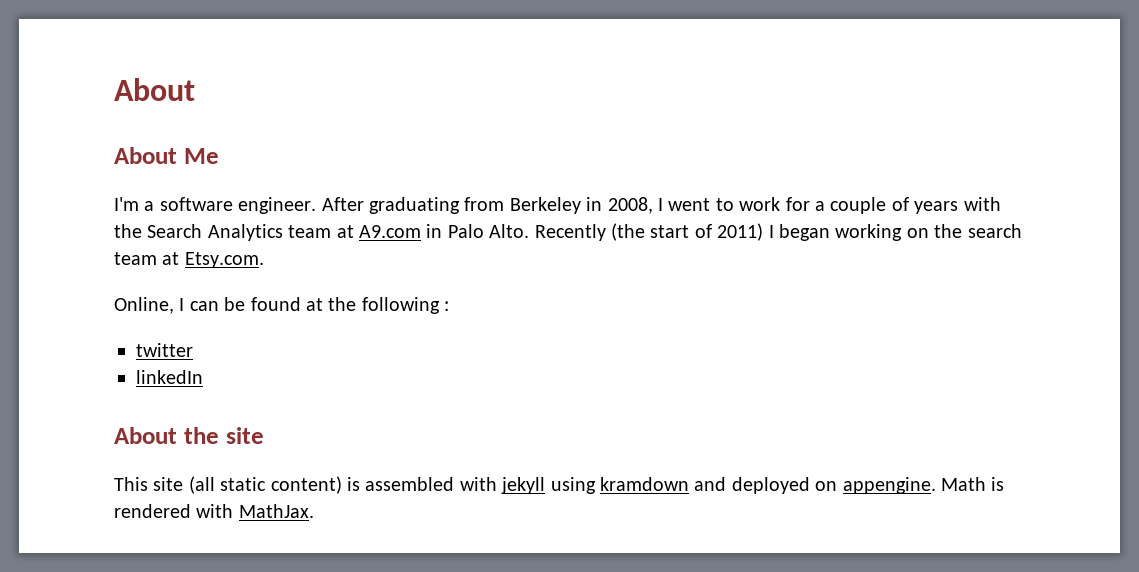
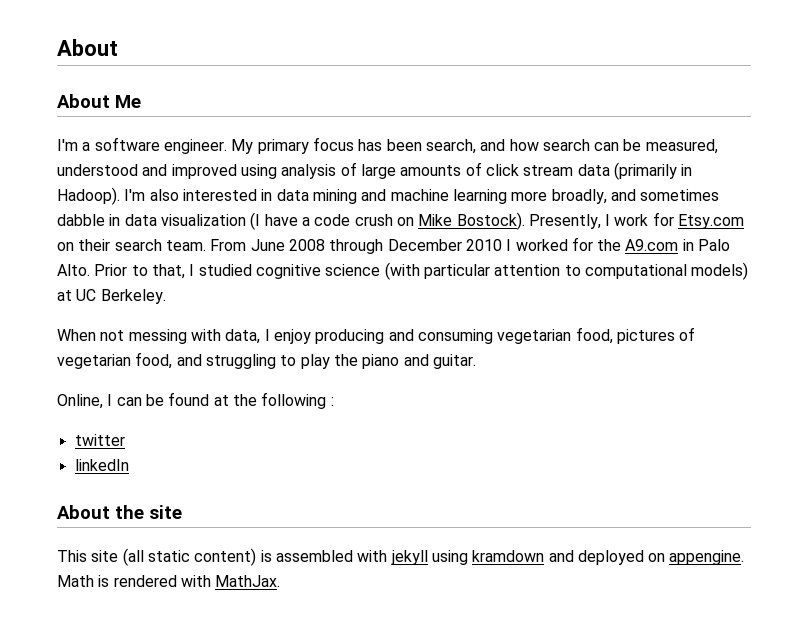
- After graduating from Berkeley in 2008, I went to work for a couple of years with the Search Analytics team at A9.com in Palo Alto. Recently (the start of 2011) I began working on the search team at Etsy.com.
+ My primary focus has been search, and how search can be measured, understood and improved using analysis of large amounts of click stream data (primarily in Hadoop). I'm also interested in data mining and machine learning more broadly, and sometimes dabble in data visualization (I have a code crush on Mike Bostock). Presently, I work for Etsy.com on their search team. From June 2008 through December 2010 I worked for the A9.com in Palo Alto. Prior to that, I studied cognitive science (with particular attention to computational models) at UC Berkeley.
+ When not messing with data, I enjoy producing and consuming vegetarian food, pictures of vegetarian food, and struggling to play the piano and guitar.

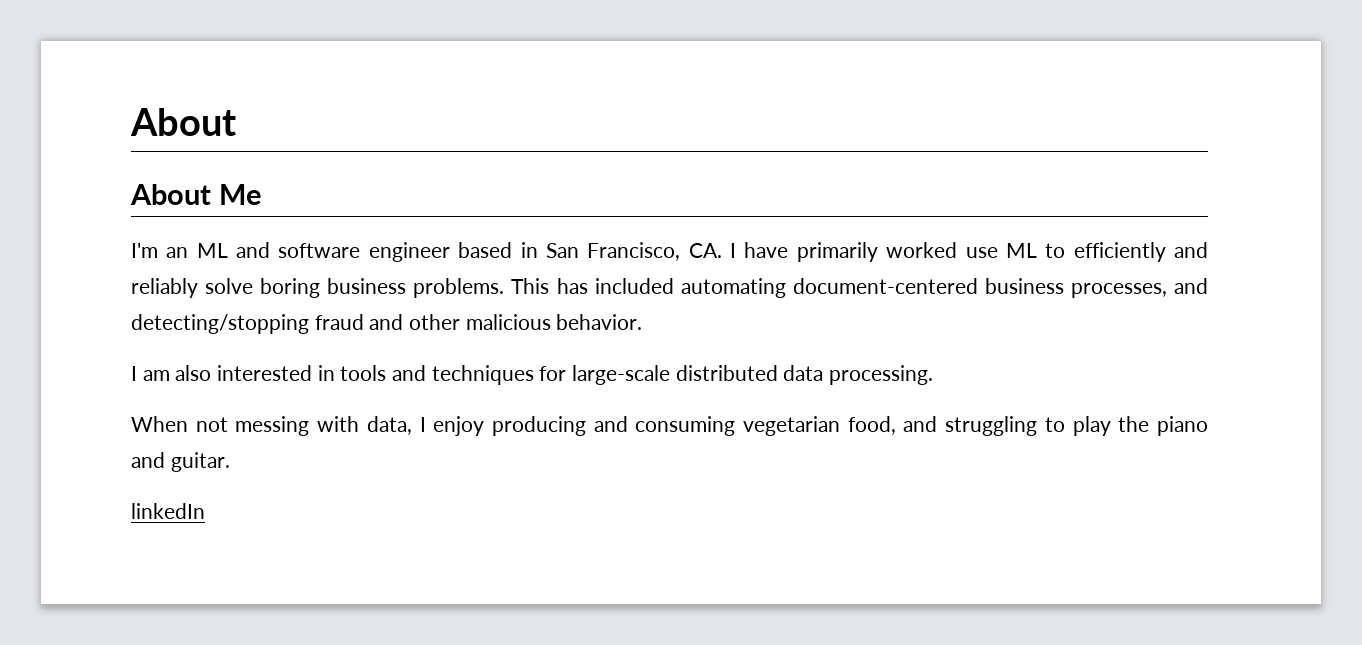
- I'm a software engineer. My primary focus has been search, and how search can be measured, understood and improved using analysis of large amounts of click stream data (primarily in Hadoop). I'm also interested in data mining and machine learning more broadly, and sometimes dabble in data visualization (I have a code crush on Mike Bostock). Presently, I work for Etsy.com on their search team. From June 2008 through December 2010 I worked for the A9.com in Palo Alto. Prior to that, I studied cognitive science (with particular attention to computational models) at UC Berkeley.
+ I'm an ML and software engineer based in San Francisco, CA. I have primarily worked use ML to efficiently and reliably solve boring business problems. This has included automating document-centered business processes, and detecting/stopping fraud and other malicious behavior.
+ I am also interested in tools and techniques for large-scale distributed data processing.
- When not messing with data, I enjoy producing and consuming vegetarian food, pictures of vegetarian food, and struggling to play the piano and guitar.
+ When not messing with data, I enjoy producing and consuming vegetarian food, and struggling to play the piano and guitar.
- Online, I can be found at the following :
- twitter
  linkedIn
- About the site
- This site (all static content) is assembled with jekyll using kramdown and deployed on appengine. Math is rendered with MathJax.

